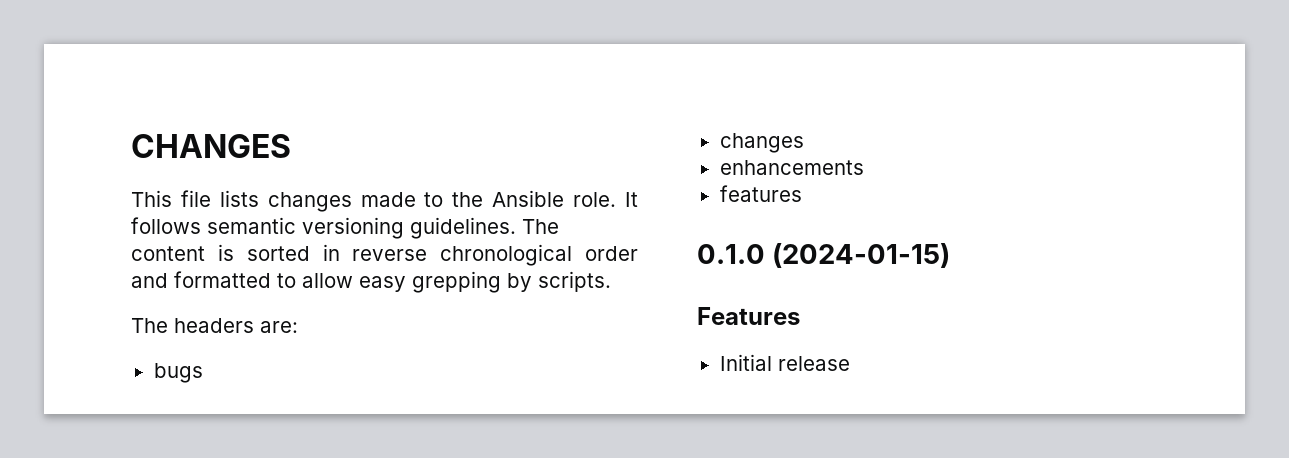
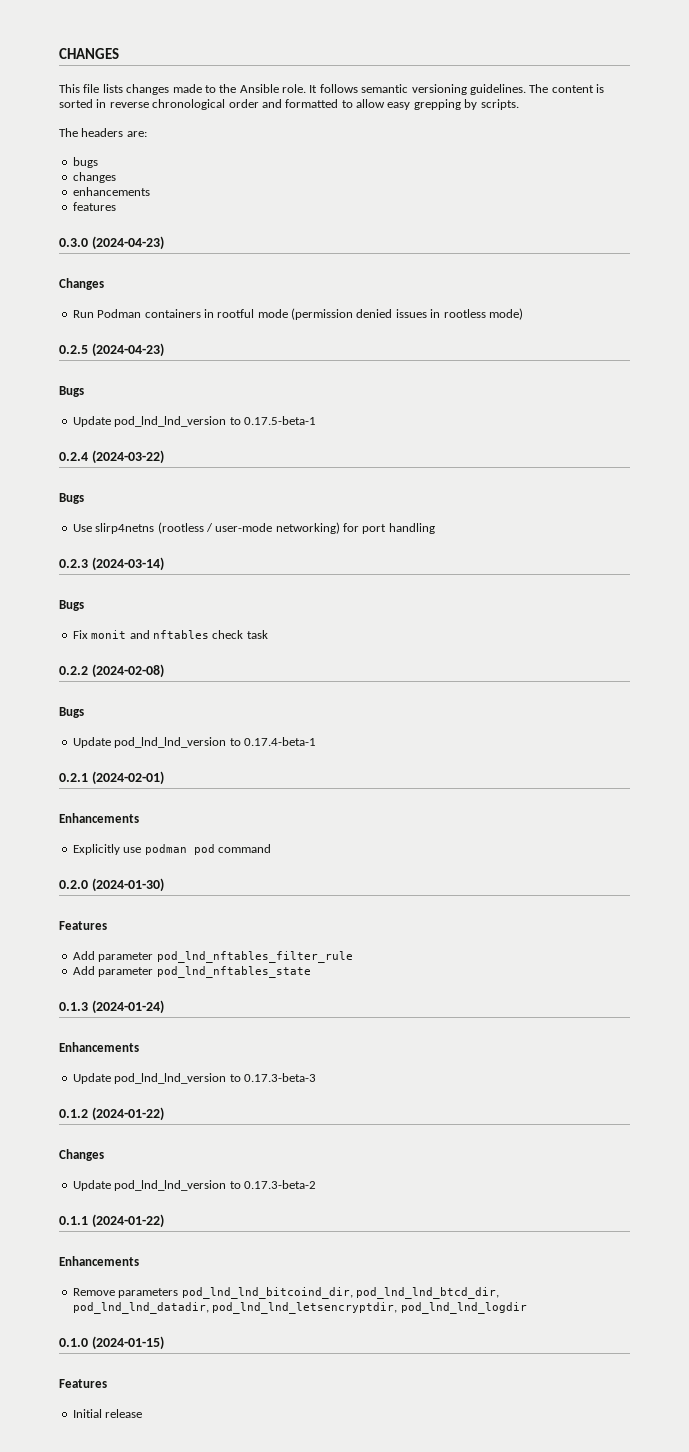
+ 0.3.0 (2024-04-23)
+ Changes
+ Run Podman containers in rootful mode (permission denied issues in rootless mode)
+ 0.2.5 (2024-04-23)
+ Bugs
+ Update pod_lnd_lnd_version to 0.17.5-beta-1
+ 0.2.4 (2024-03-22)
+ Bugs
+ Use slirp4netns (rootless / user-mode networking) for port handling
+ 0.2.3 (2024-03-14)
+ Bugs
+ Fix monit and nftables check task
+ 0.2.2 (2024-02-08)
+ Bugs
+ Update pod_lnd_lnd_version to 0.17.4-beta-1
+ 0.2.1 (2024-02-01)
+ Enhancements
+ Explicitly use podman pod command
+ 0.2.0 (2024-01-30)
+ Features
+ Add parameter pod_lnd_nftables_filter_rule
+ Add parameter pod_lnd_nftables_state
+ 0.1.3 (2024-01-24)
+ Enhancements
+ Update pod_lnd_lnd_version to 0.17.3-beta-3
+ 0.1.2 (2024-01-22)
+ Changes
+ Update pod_lnd_lnd_version to 0.17.3-beta-2
+ 0.1.1 (2024-01-22)
+ Enhancements
+ Remove parameters pod_lnd_lnd_bitcoind_dir, pod_lnd_lnd_btcd_dir, pod_lnd_lnd_datadir, pod_lnd_lnd_letsencryptdir, pod_lnd_lnd_logdir

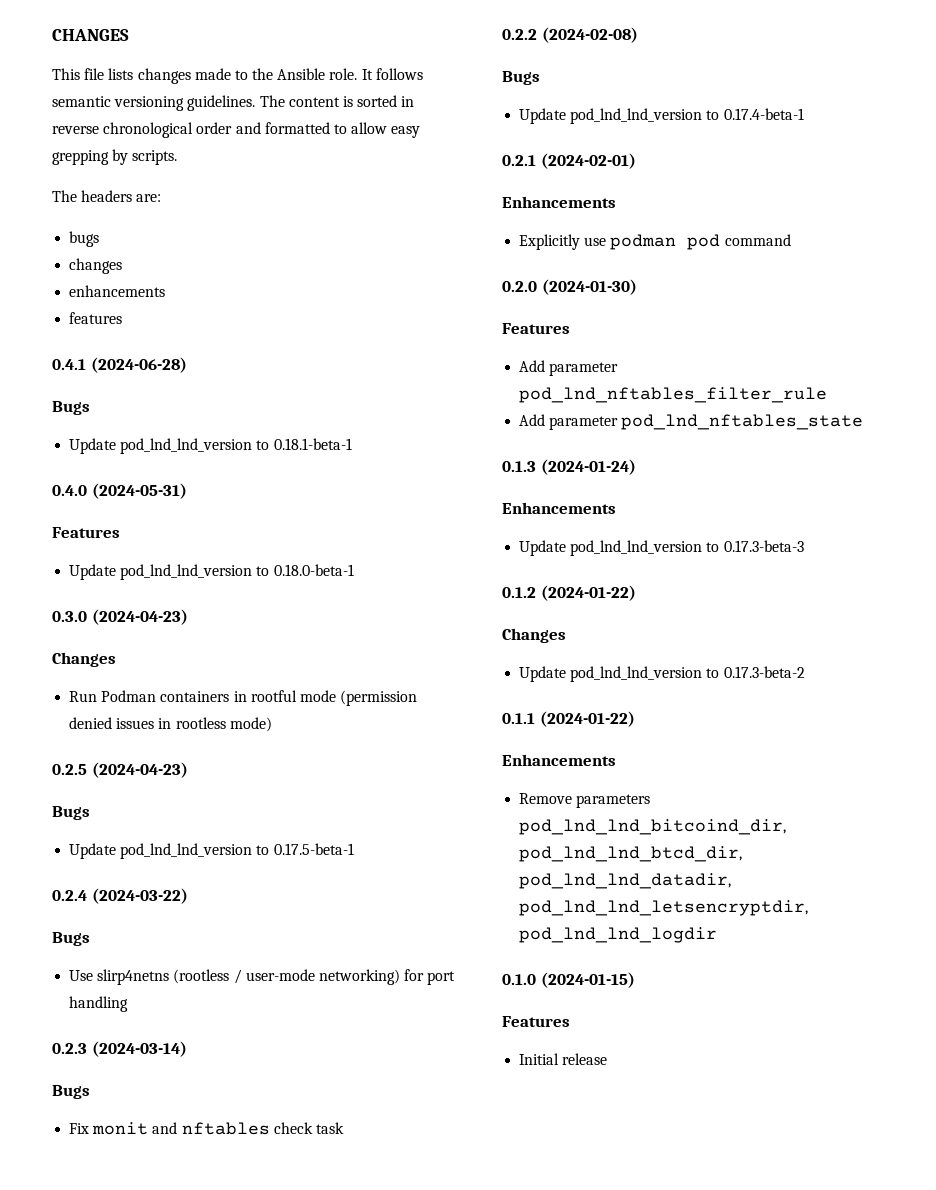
+ 0.4.1 (2024-06-28)
+ Bugs
+ Update pod_lnd_lnd_version to 0.18.1-beta-1
+ 0.4.0 (2024-05-31)
+ Features
+ Update pod_lnd_lnd_version to 0.18.0-beta-1

